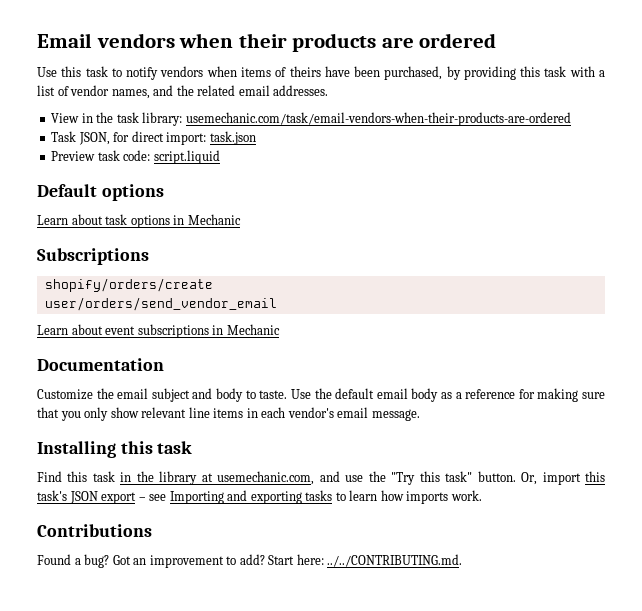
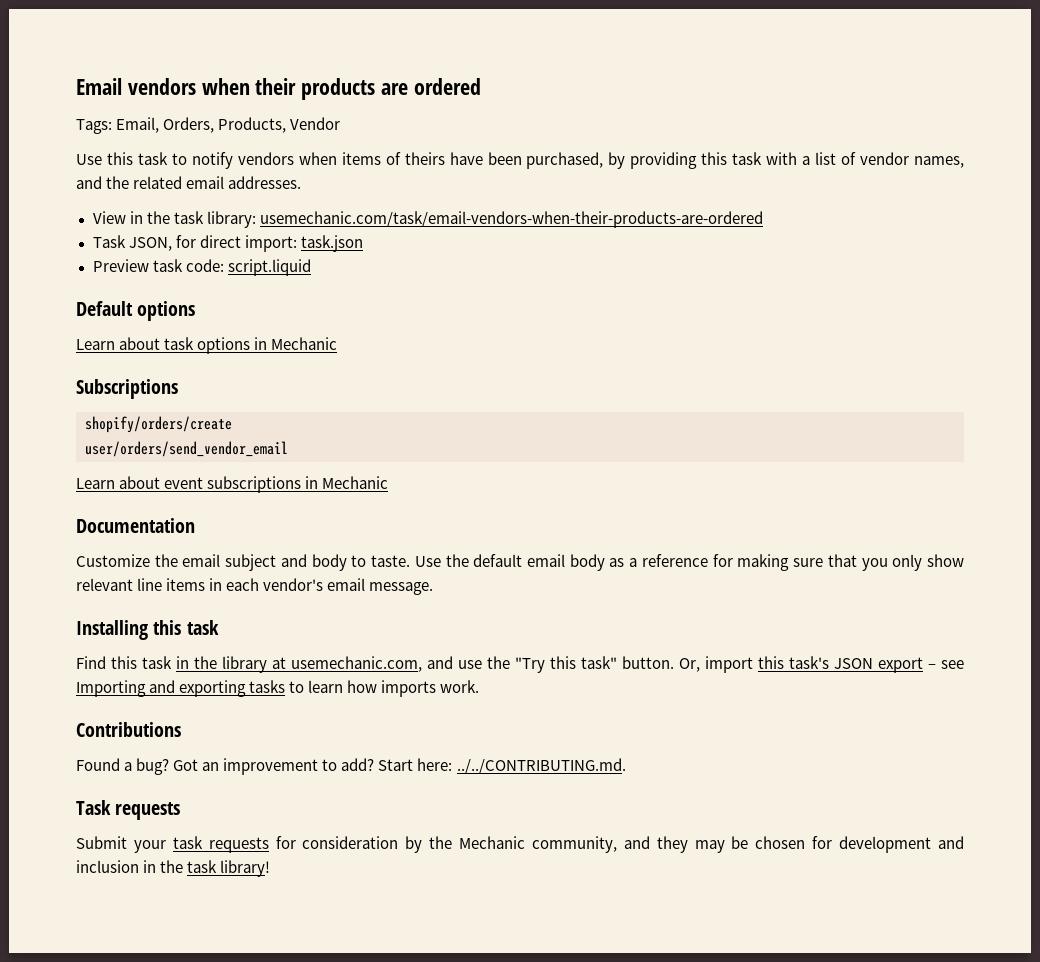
+ Tags: Email, Orders, Products, Vendor
+ Task requests
+ Submit your task requests for consideration by the Mechanic community, and they may be chosen for development and inclusion in the task library!

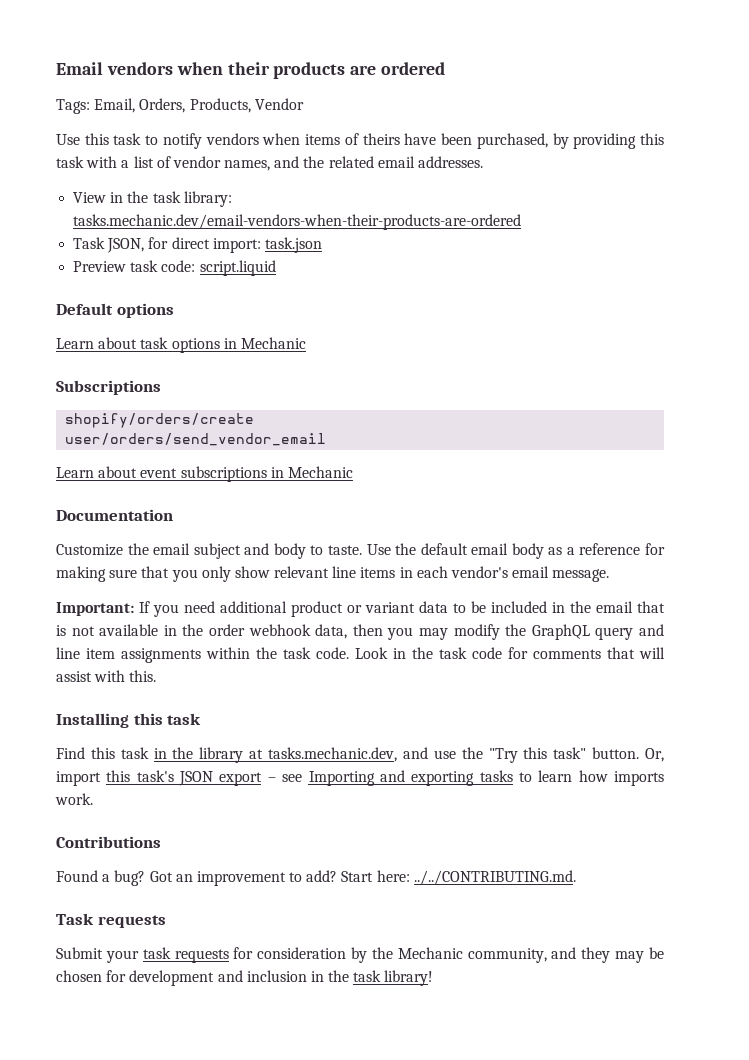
- View in the task library: usemechanic.com/task/email-vendors-when-their-products-are-ordered
+ View in the task library: tasks.mechanic.dev/email-vendors-when-their-products-are-ordered
+ Important: If you need additional product or variant data to be included in the email that is not available in the order webhook data, then you may modify the GraphQL query and line item assignments within the task code. Look in the task code for comments that will assist with this.
- Find this task in the library at usemechanic.com, and use the "Try this task" button.
+ Find this task in the library at tasks.mechanic.dev, and use the "Try this task" button.

